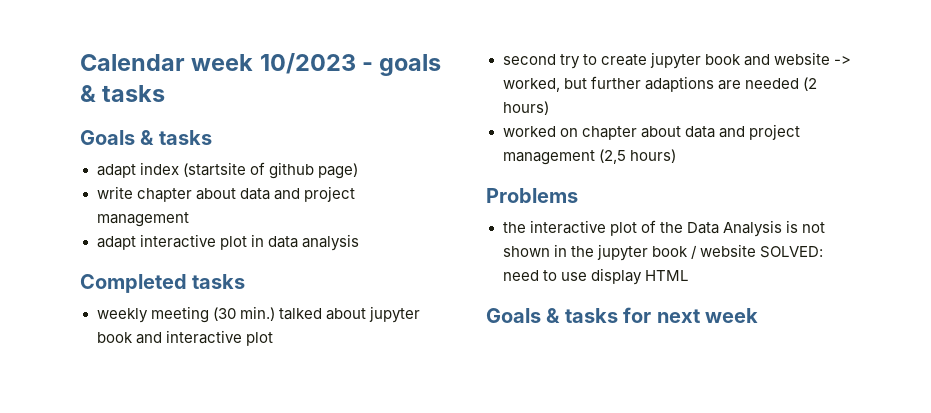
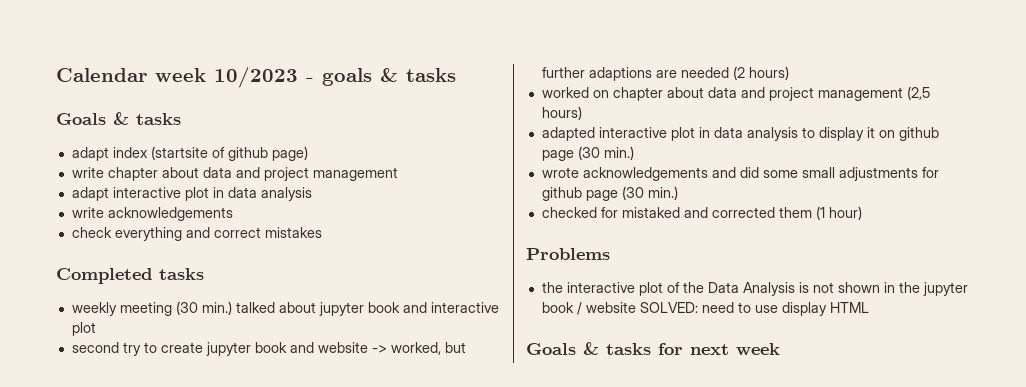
+ write acknowledgements
+ check everything and correct mistakes
+ adapted interactive plot in data analysis to display it on github page (30 min.)
+ wrote acknowledgements and did some small adjustments for github page (30 min.)
+ checked for mistaked and corrected them (1 hour)

